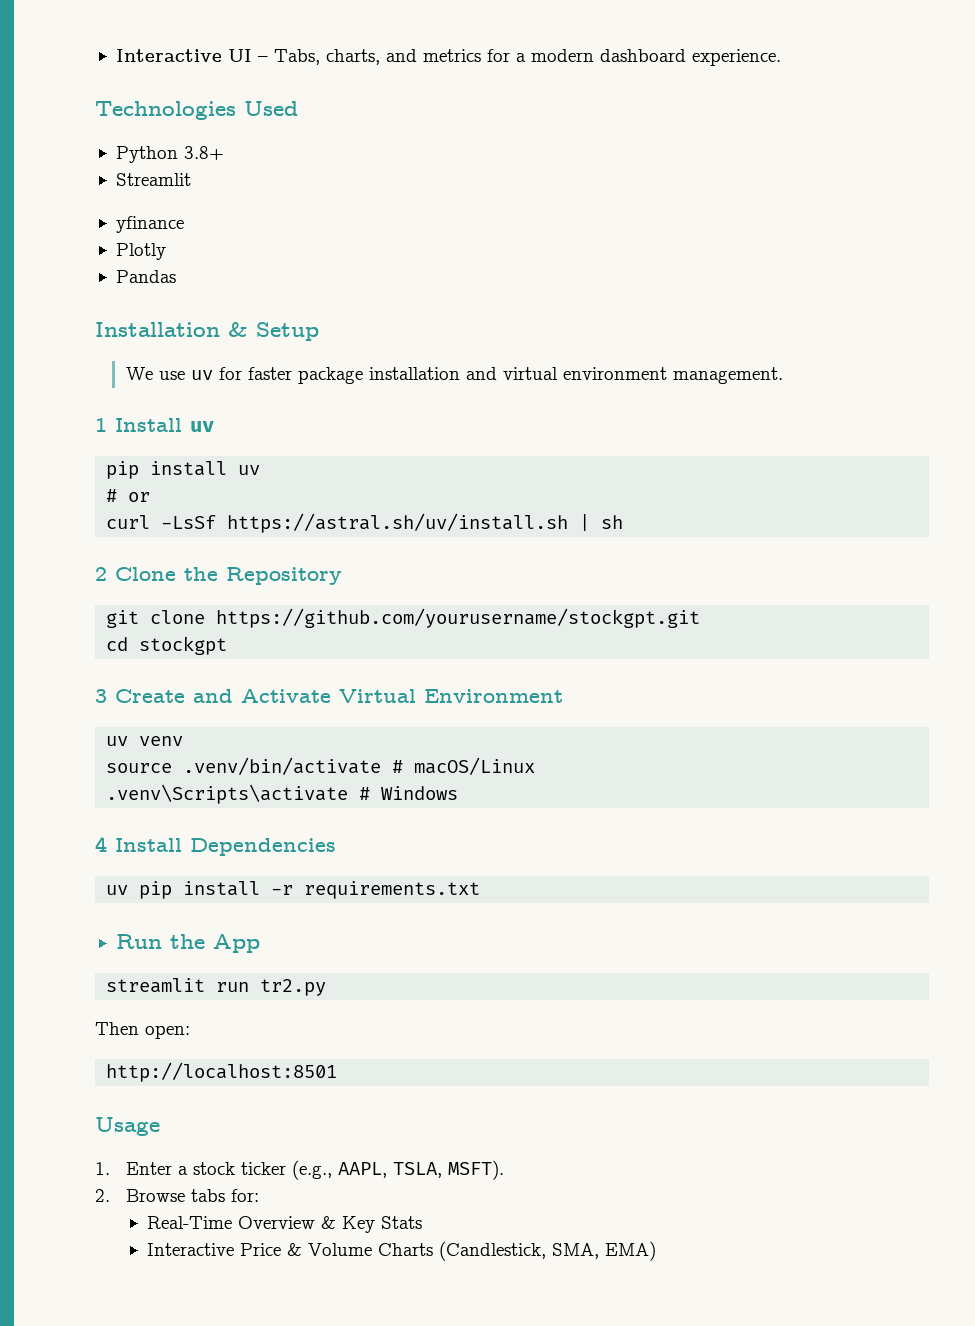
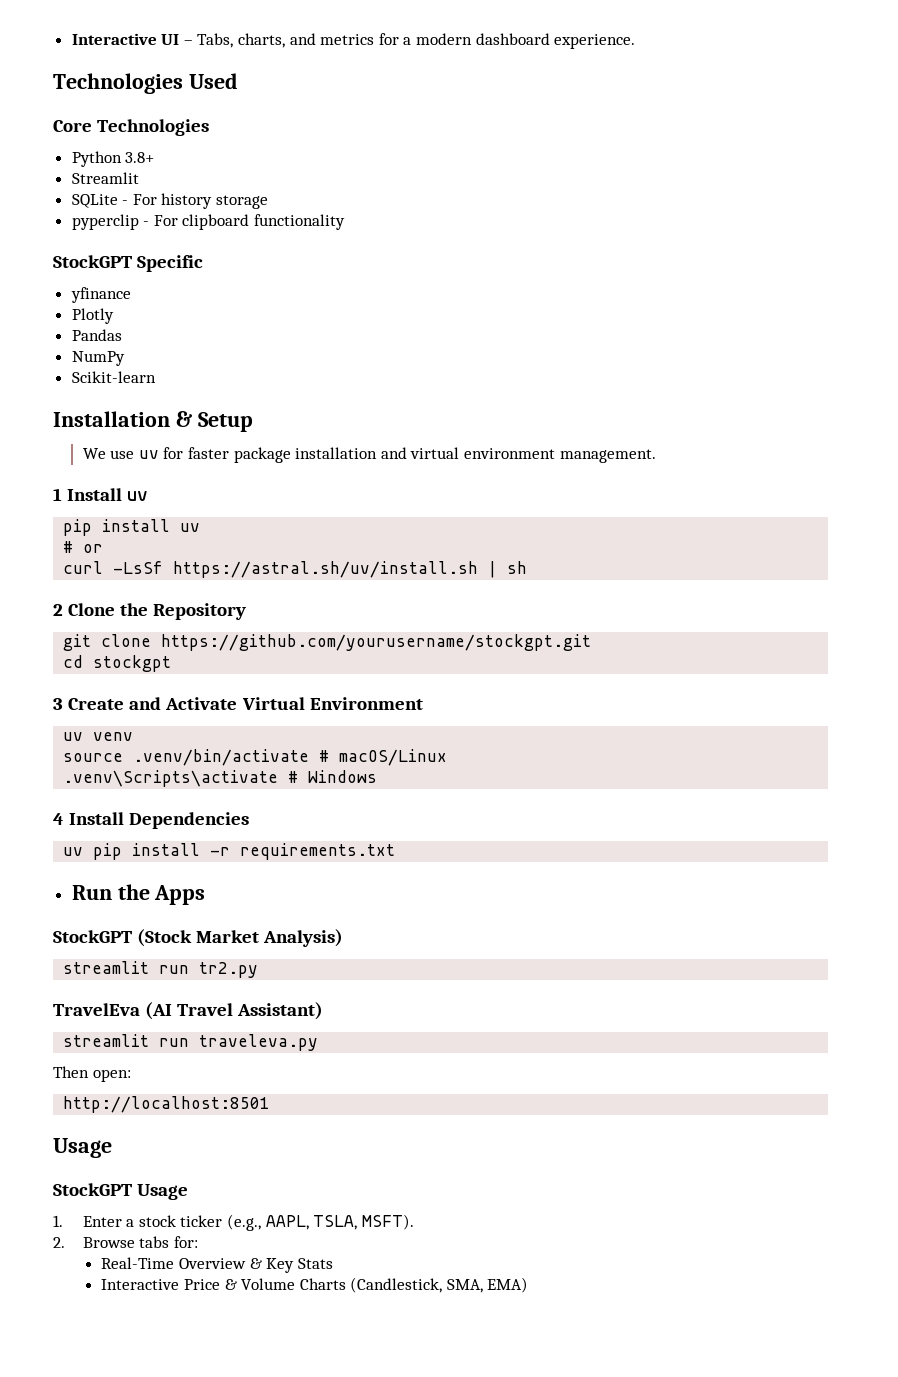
+ Core Technologies
+ SQLite - For history storage
+ pyperclip - For clipboard functionality
+ StockGPT Specific
+ NumPy
+ Scikit-learn
- Run the App
+ Run the Apps
+ StockGPT (Stock Market Analysis)
  streamlit run tr2.py
+ TravelEva (AI Travel Assistant)
+ streamlit run traveleva.py
+ StockGPT Usage

